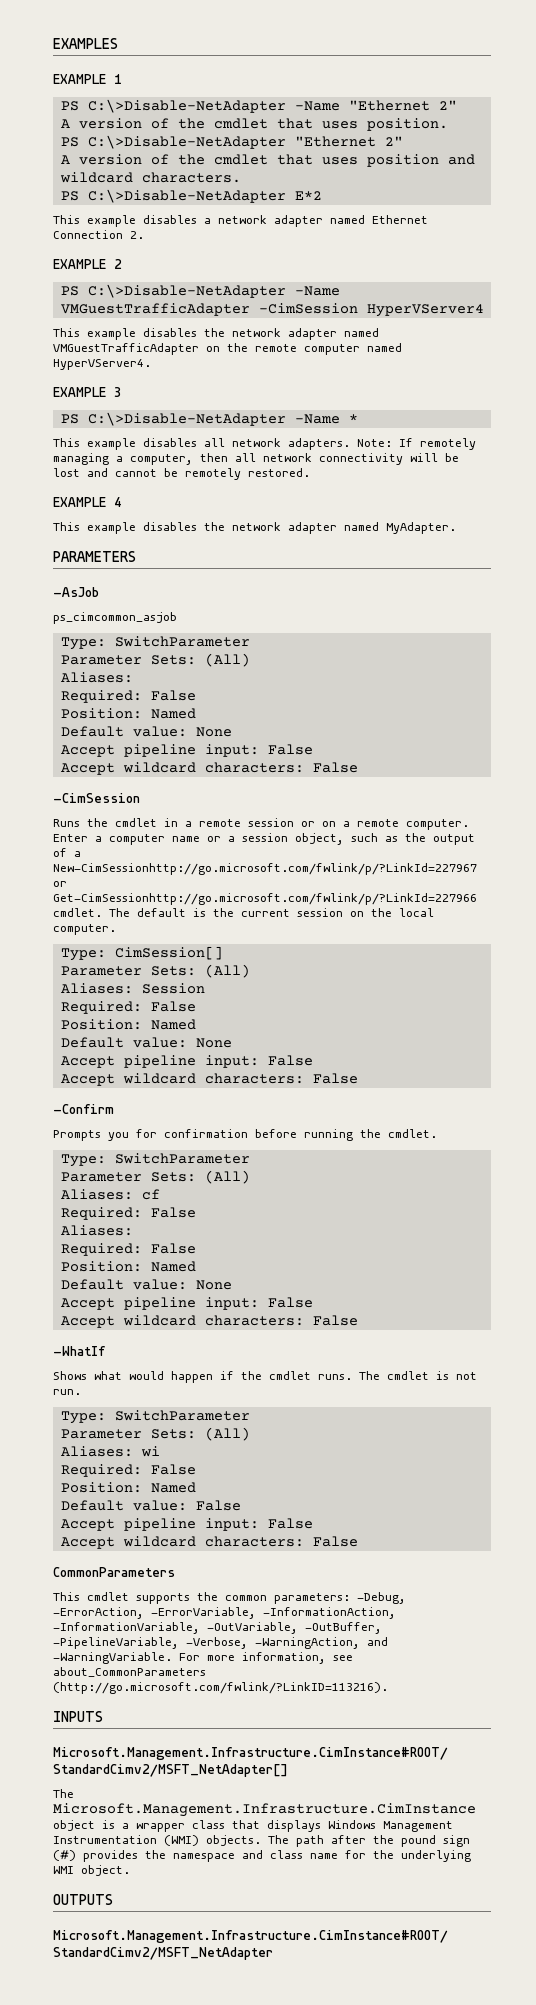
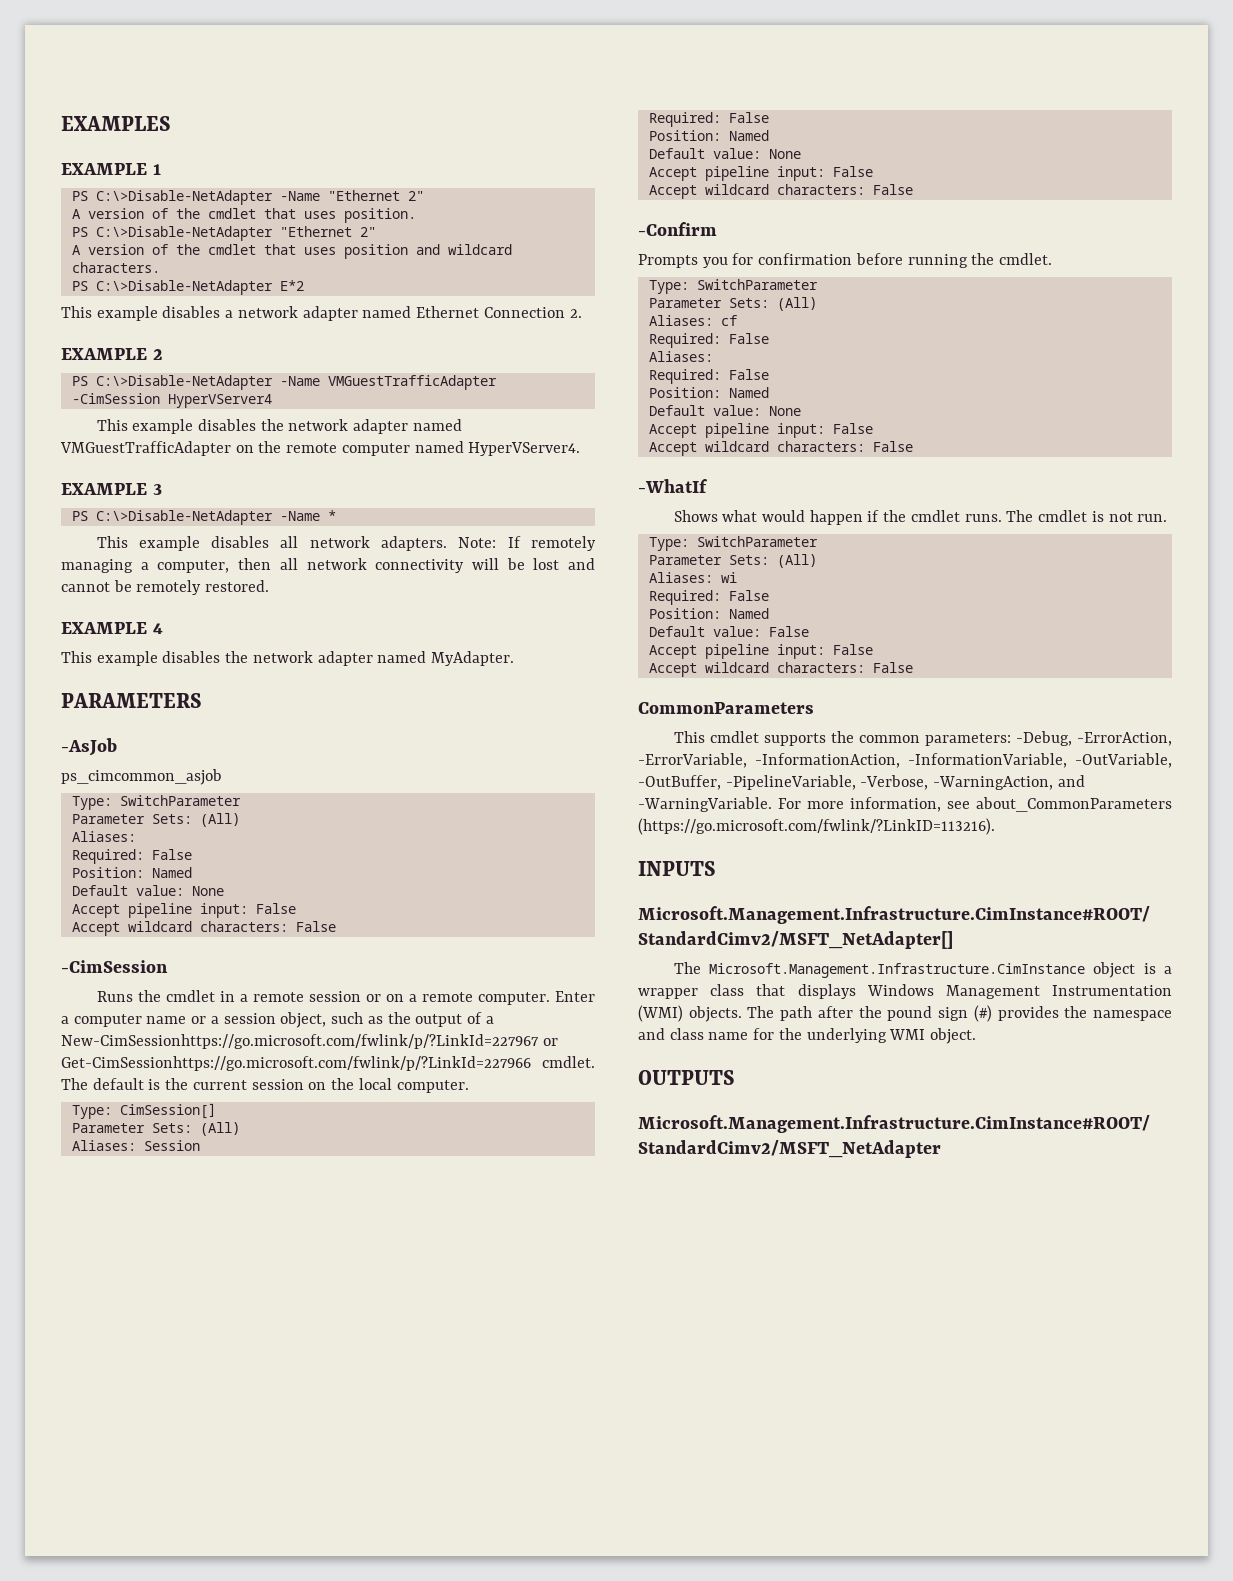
- Enter a computer name or a session object, such as the output of a New-CimSessionhttp://go.microsoft.com/fwlink/p/?LinkId=227967 or Get-CimSessionhttp://go.microsoft.com/fwlink/p/?LinkId=227966 cmdlet.
+ Enter a computer name or a session object, such as the output of a New-CimSessionhttps://go.microsoft.com/fwlink/p/?LinkId=227967 or Get-CimSessionhttps://go.microsoft.com/fwlink/p/?LinkId=227966 cmdlet.
- For more information, see about_CommonParameters (http://go.microsoft.com/fwlink/?LinkID=113216).
+ For more information, see about_CommonParameters (https://go.microsoft.com/fwlink/?LinkID=113216).

